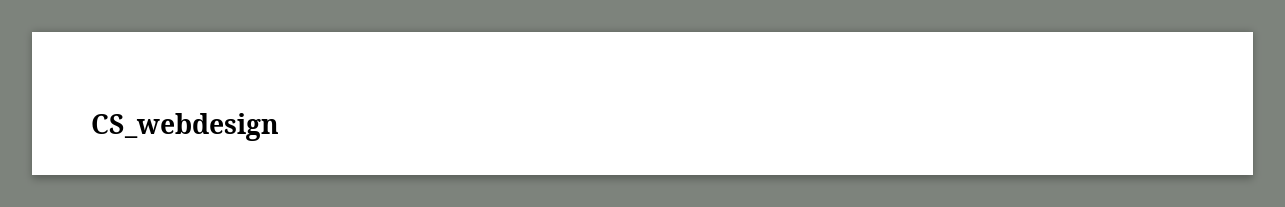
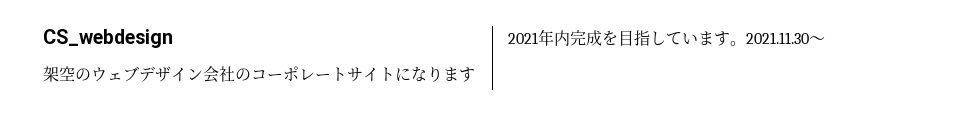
+ 架空のウェブデザイン会社のコーポレートサイトになります2021年内完成を目指しています。2021.11.30～

